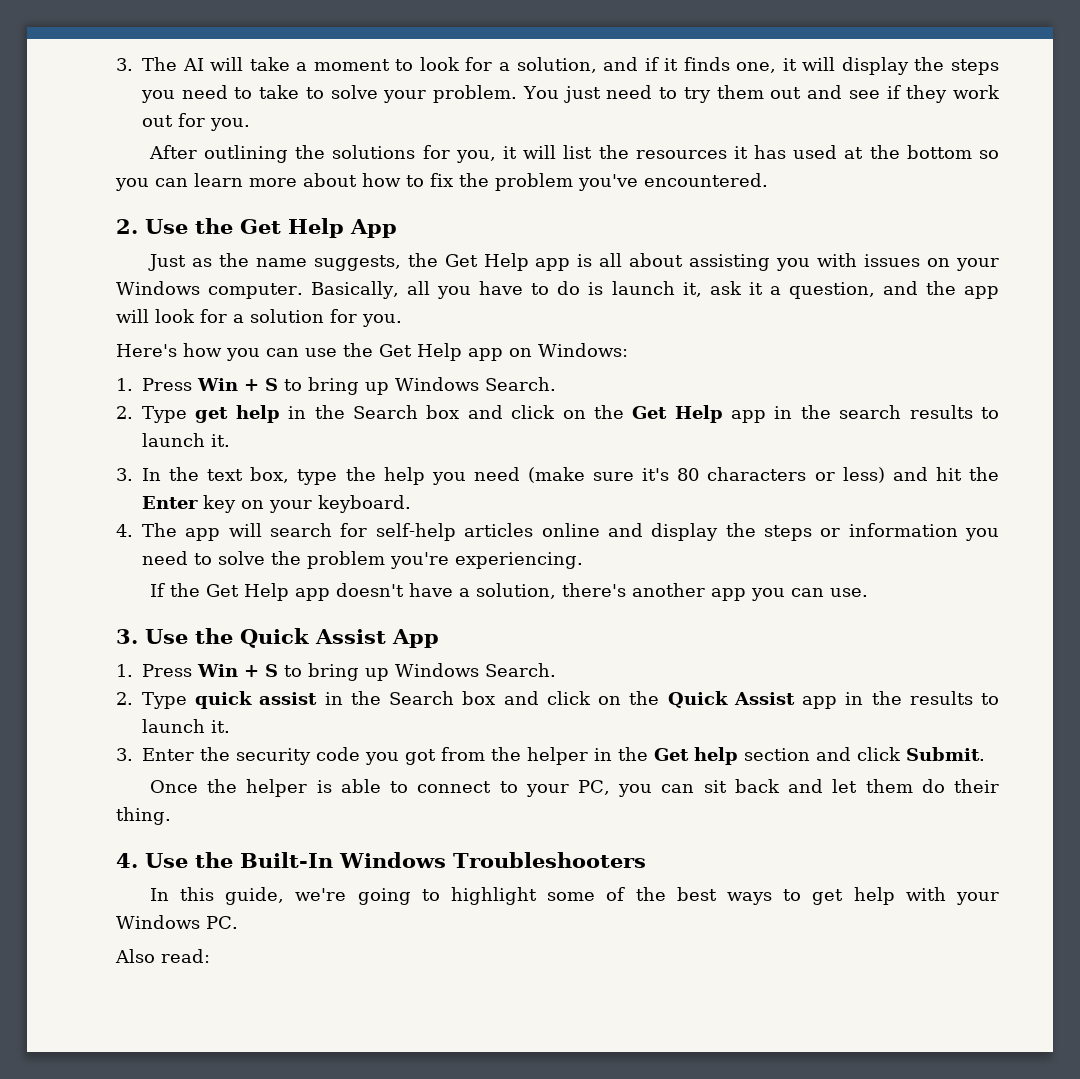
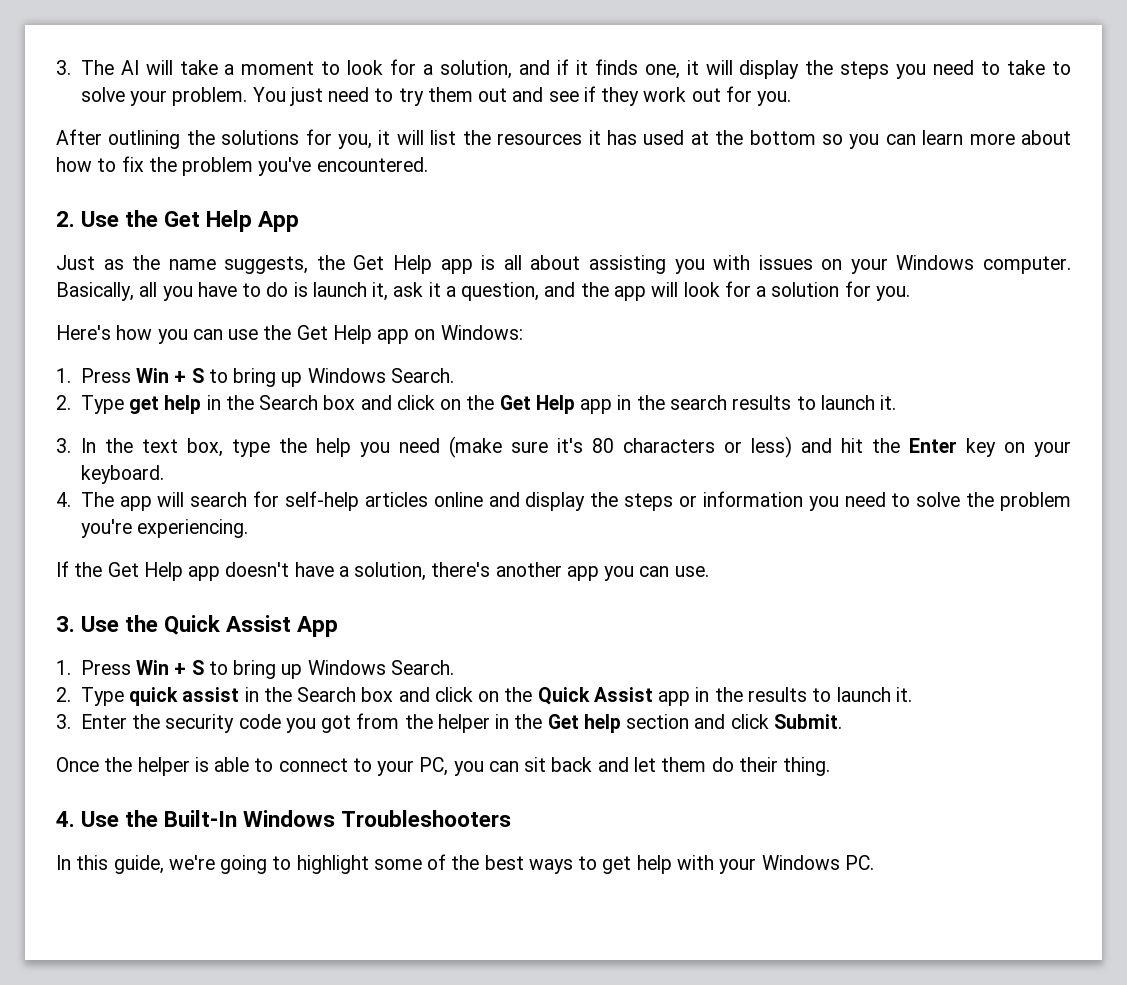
- Also read:

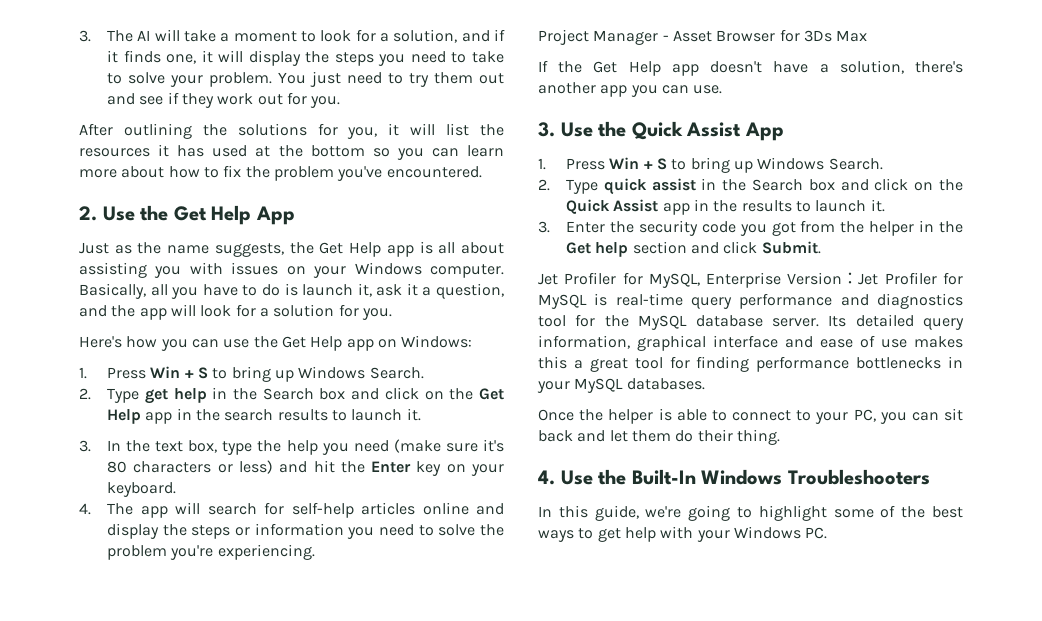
+ Project Manager - Asset Browser for 3Ds Max
+ Jet Profiler for MySQL, Enterprise Version：Jet Profiler for MySQL is real-time query performance and diagnostics tool for the MySQL database server. Its detailed query information, graphical interface and ease of use makes this a great tool for finding performance bottlenecks in your MySQL databases.

